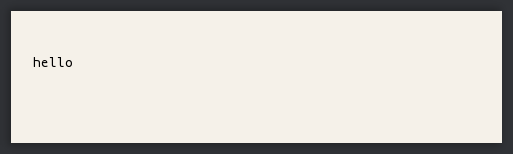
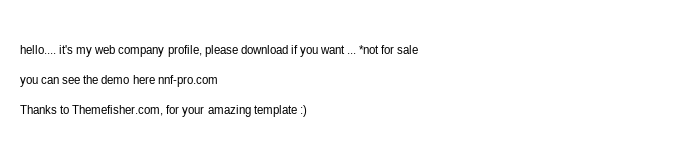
- hello
+ hello.... it's my web company profile, please download if you want ... *not for sale
+ you can see the demo here nnf-pro.com
+ Thanks to Themefisher.com, for your amazing template :)

